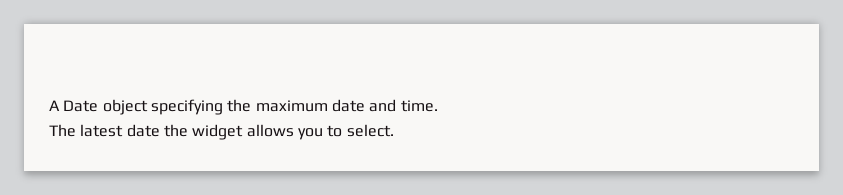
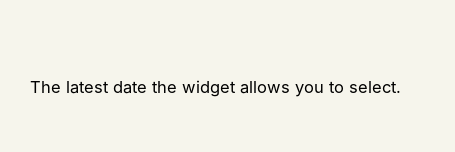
- A Date object specifying the maximum date and time.

